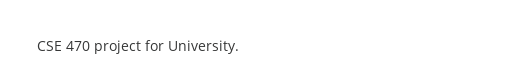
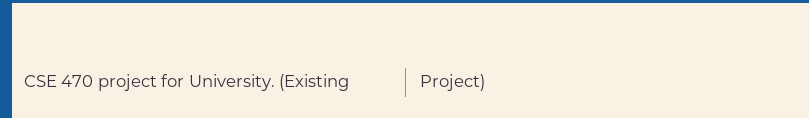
+ (Existing Project)

